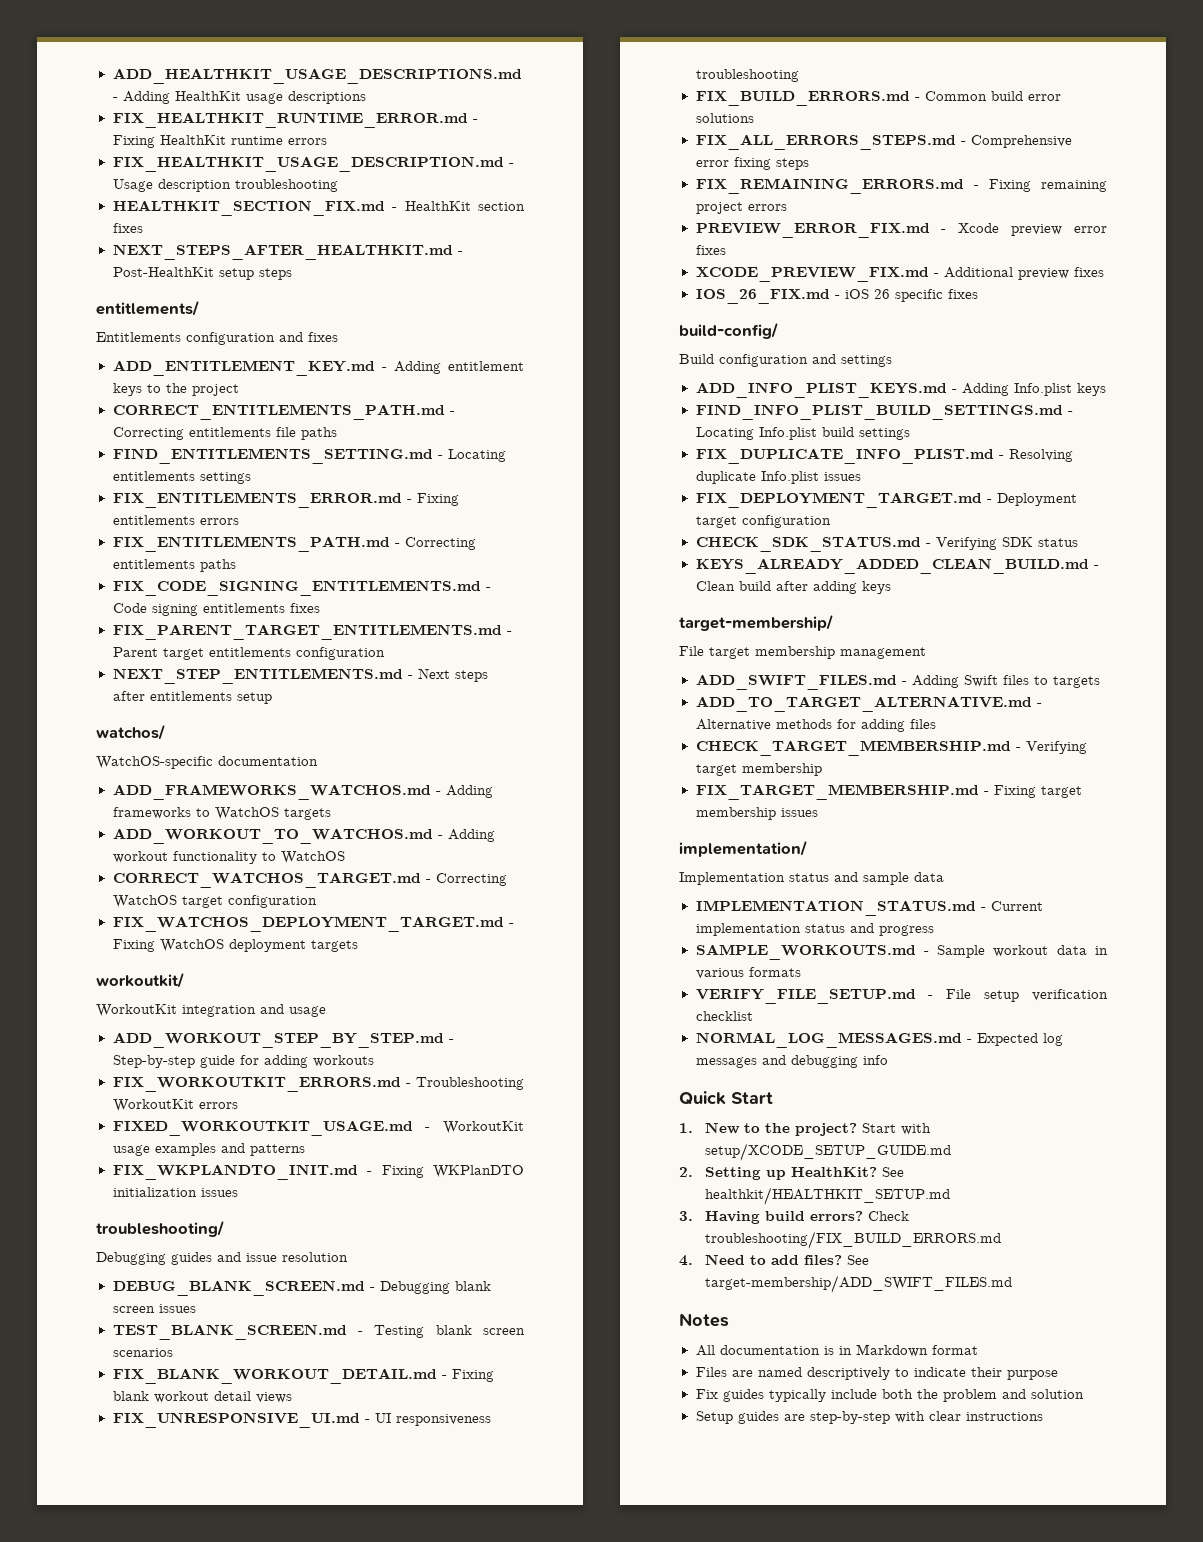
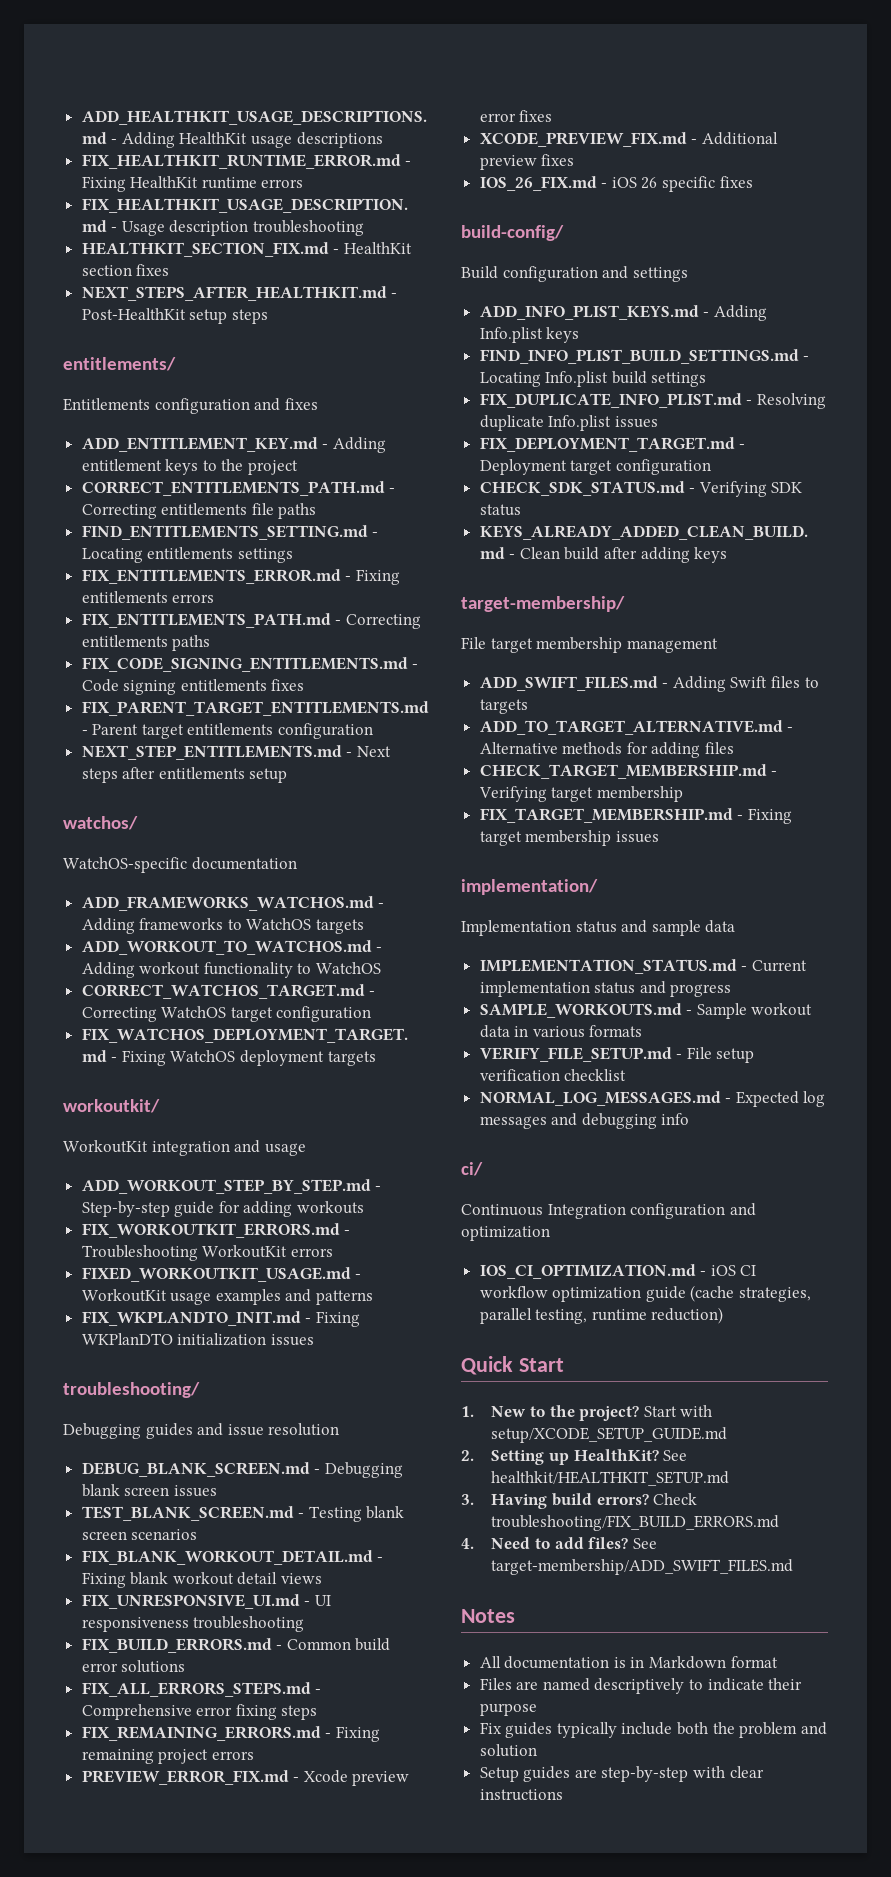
+ ci/
+ Continuous Integration configuration and optimization
+ IOS_CI_OPTIMIZATION.md - iOS CI workflow optimization guide (cache strategies, parallel testing, runtime reduction)

